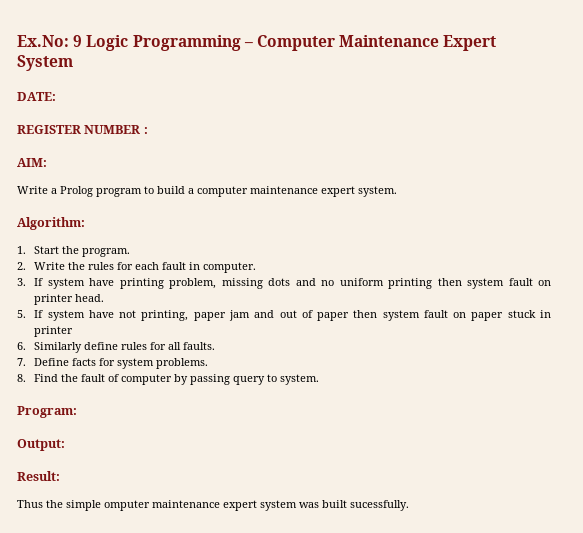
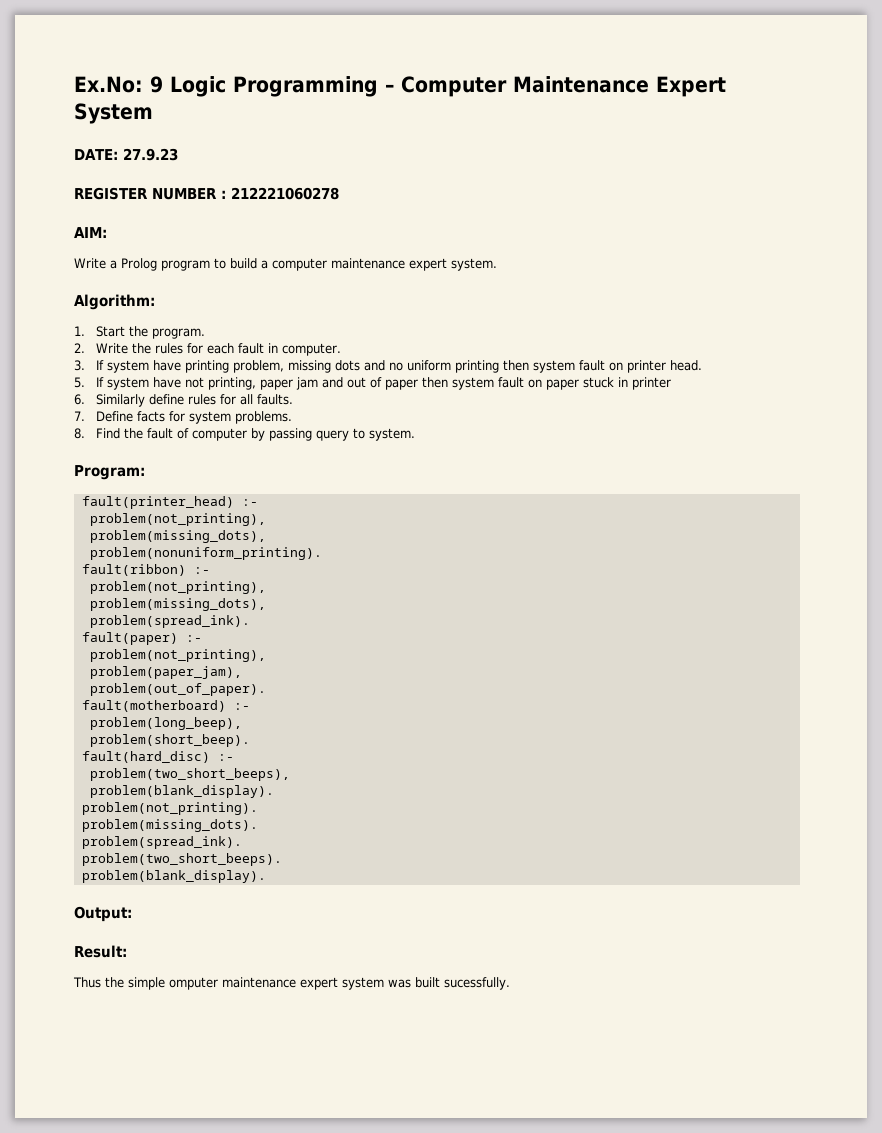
- DATE:
+ DATE: 27.9.23
- REGISTER NUMBER :
+ REGISTER NUMBER : 212221060278
+ fault(printer_head) :-
+ problem(not_printing),
+ problem(missing_dots),
+ problem(nonuniform_printing).
+ fault(ribbon) :-
+ problem(not_printing),
+ problem(missing_dots),
+ problem(spread_ink).
+ fault(paper) :-
+ problem(not_printing),
+ problem(paper_jam),
+ problem(out_of_paper).
+ fault(motherboard) :-
+ problem(long_beep),
+ problem(short_beep).
+ fault(hard_disc) :-
+ problem(two_short_beeps),
+ problem(blank_display).
+ problem(not_printing).
+ problem(missing_dots).
+ problem(spread_ink).
+ problem(two_short_beeps).
+ problem(blank_display).

